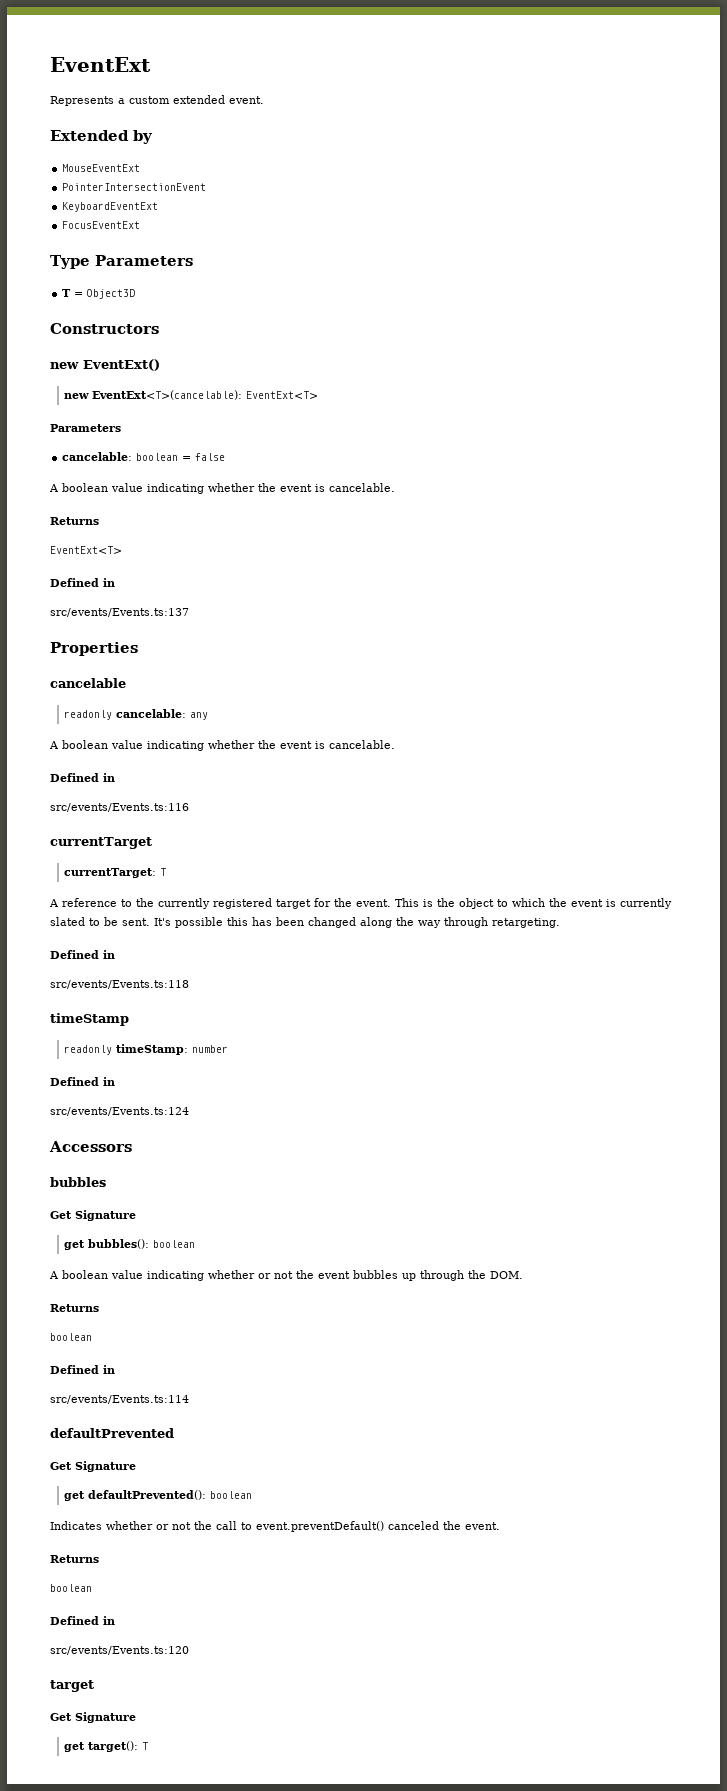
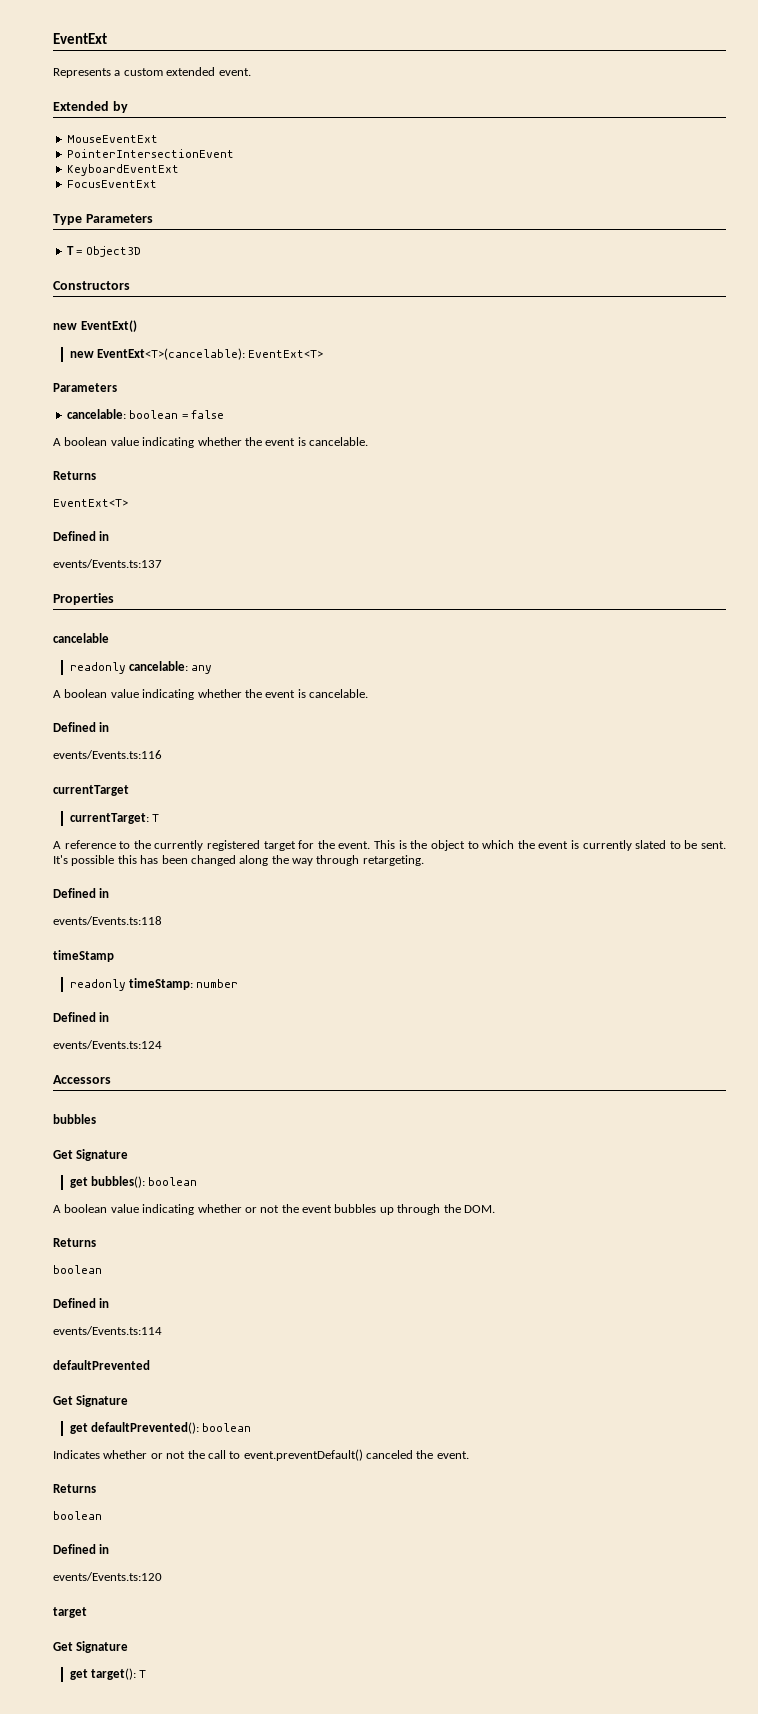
- src/events/Events.ts:137
+ events/Events.ts:137
- src/events/Events.ts:116
+ events/Events.ts:116
- src/events/Events.ts:118
+ events/Events.ts:118
- src/events/Events.ts:124
+ events/Events.ts:124
- src/events/Events.ts:114
+ events/Events.ts:114
- src/events/Events.ts:120
+ events/Events.ts:120

